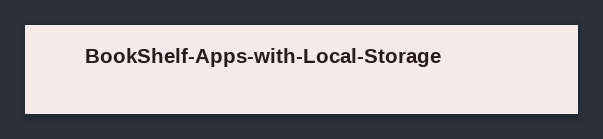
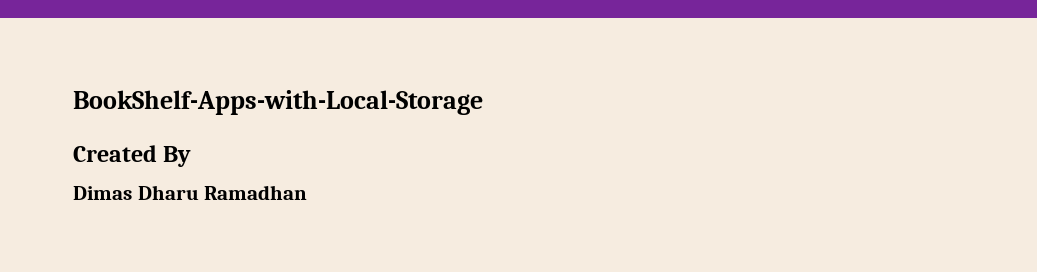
+ Created By
+ Dimas Dharu Ramadhan

